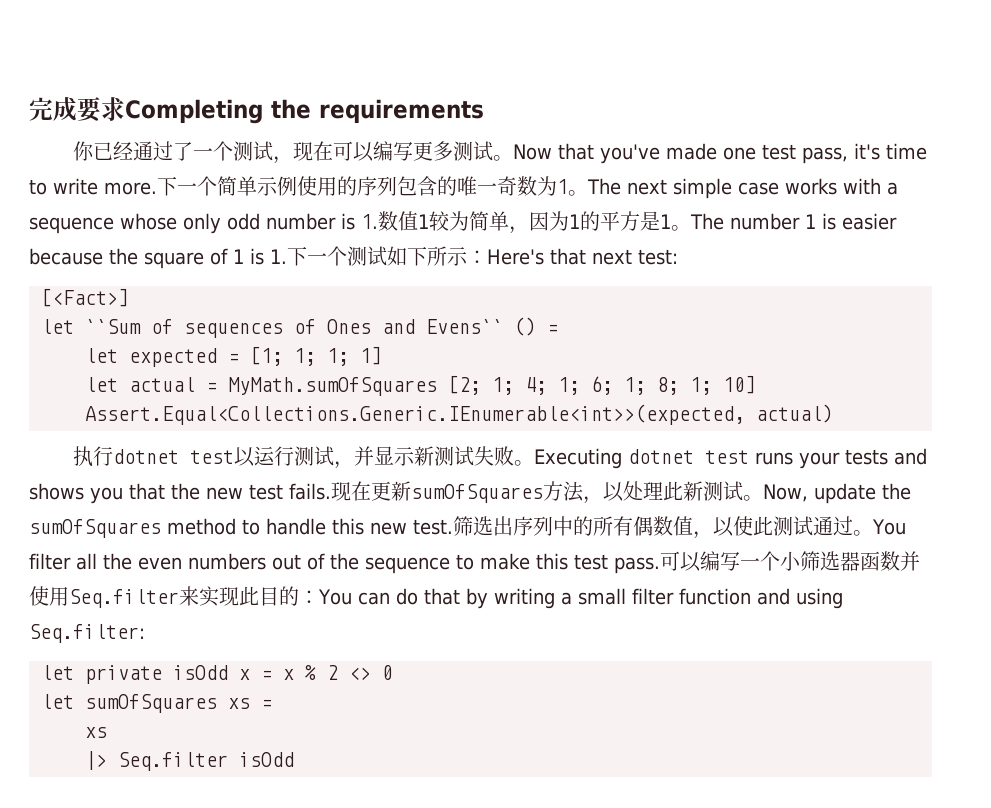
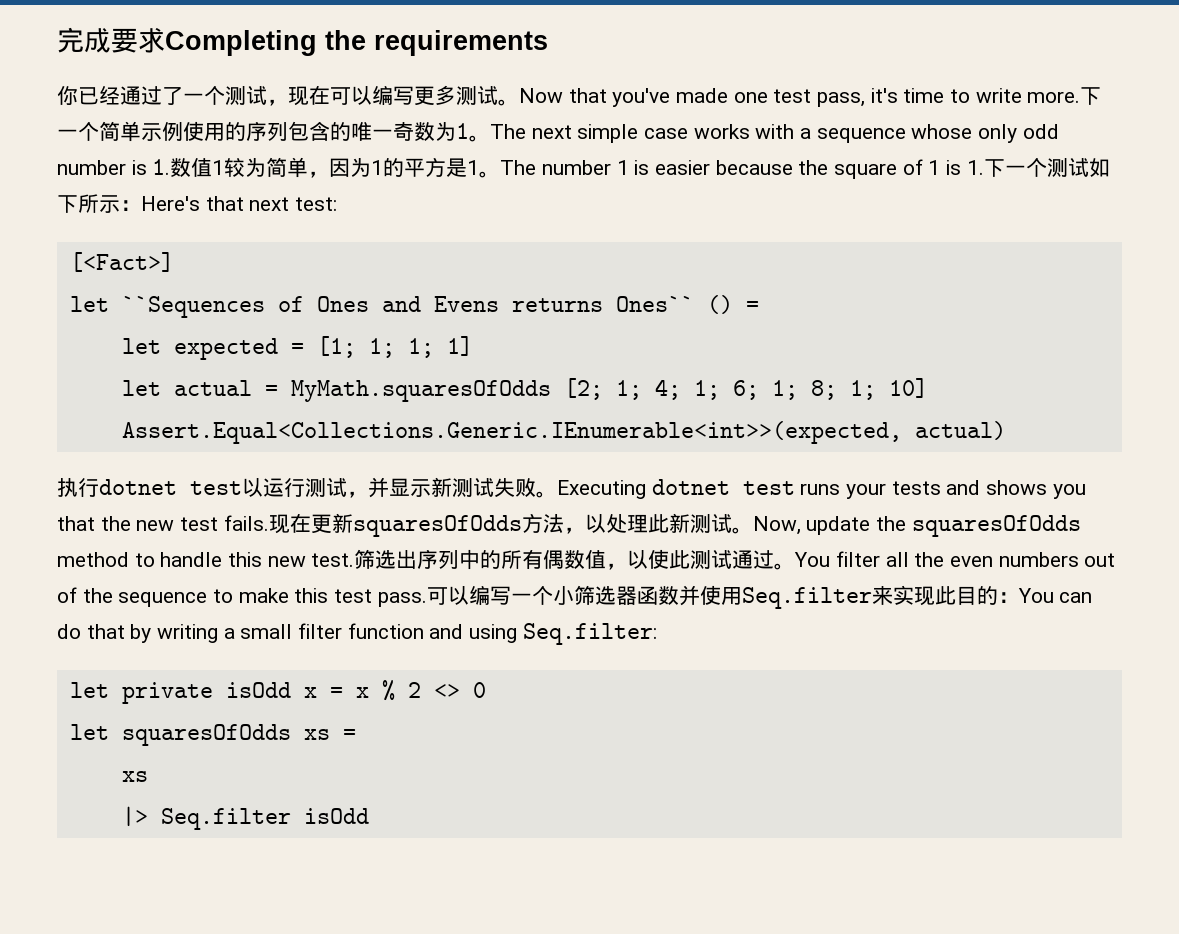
- let ``Sum of sequences of Ones and Evens`` () =
+ let ``Sequences of Ones and Evens returns Ones`` () =
- let actual = MyMath.sumOfSquares [2; 1; 4; 1; 6; 1; 8; 1; 10]
+ let actual = MyMath.squaresOfOdds [2; 1; 4; 1; 6; 1; 8; 1; 10]
- 现在更新sumOfSquares方法，以处理此新测试。
+ 现在更新squaresOfOdds方法，以处理此新测试。
- Now, update the sumOfSquares method to handle this new test.
+ Now, update the squaresOfOdds method to handle this new test.
- let sumOfSquares xs =
+ let squaresOfOdds xs =

